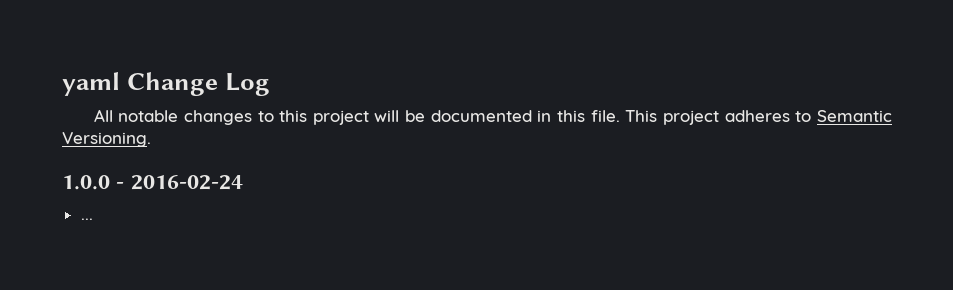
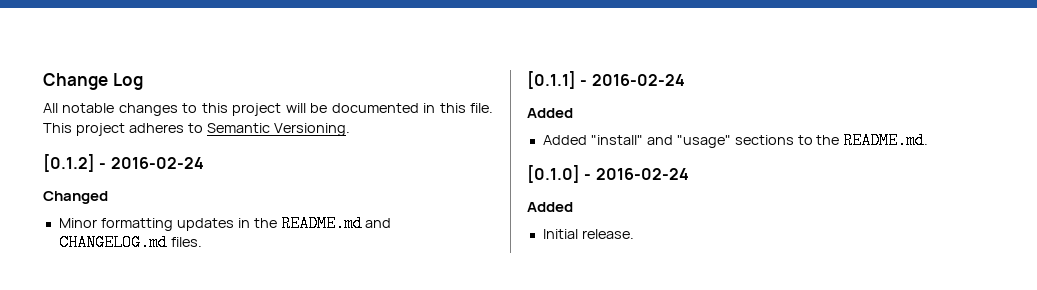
- yaml Change Log
+ Change Log
- 1.0.0 - 2016-02-24
- ...
+ [0.1.2] - 2016-02-24
+ Changed
+ Minor formatting updates in the README.md and CHANGELOG.md files.
+ [0.1.1] - 2016-02-24
+ Added
+ Added "install" and "usage" sections to the README.md.
+ [0.1.0] - 2016-02-24
+ Added
+ Initial release.

